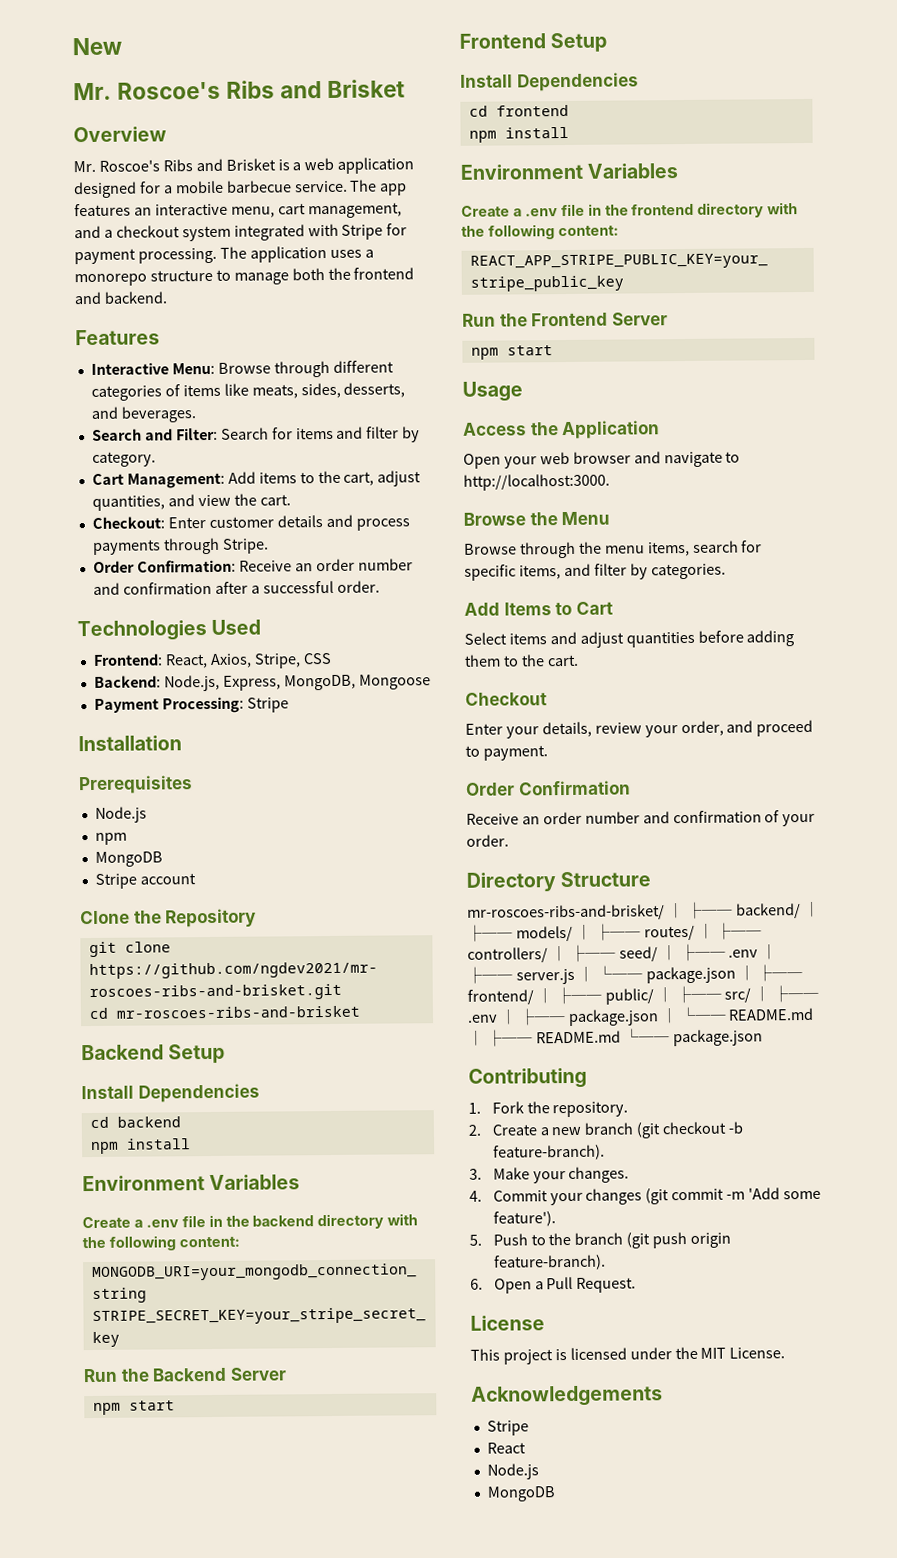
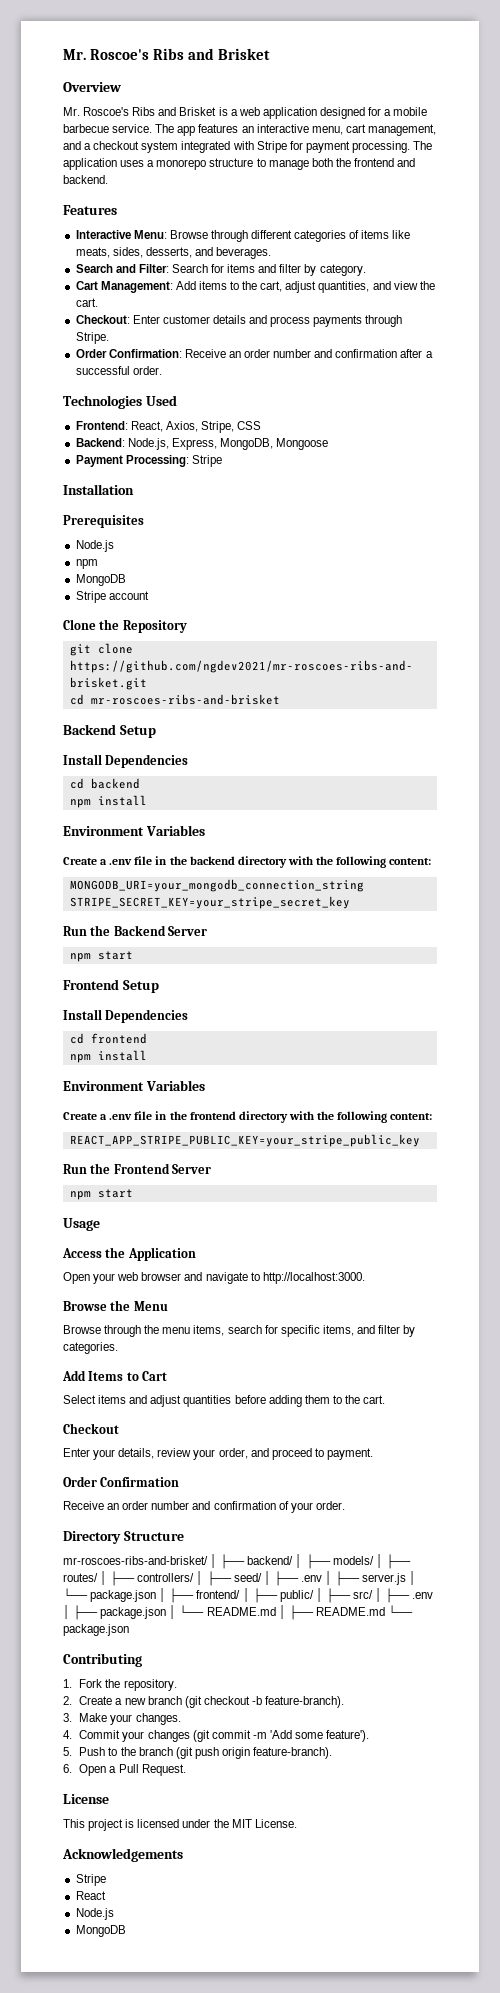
- New

